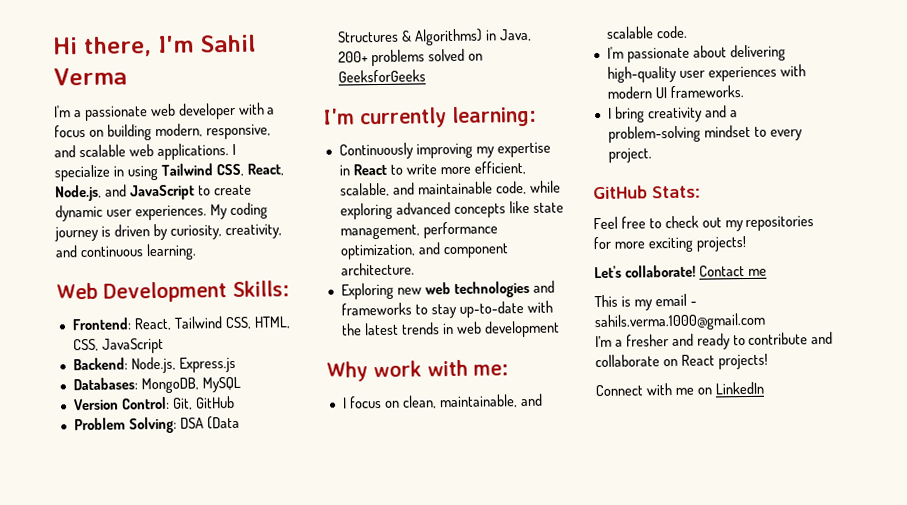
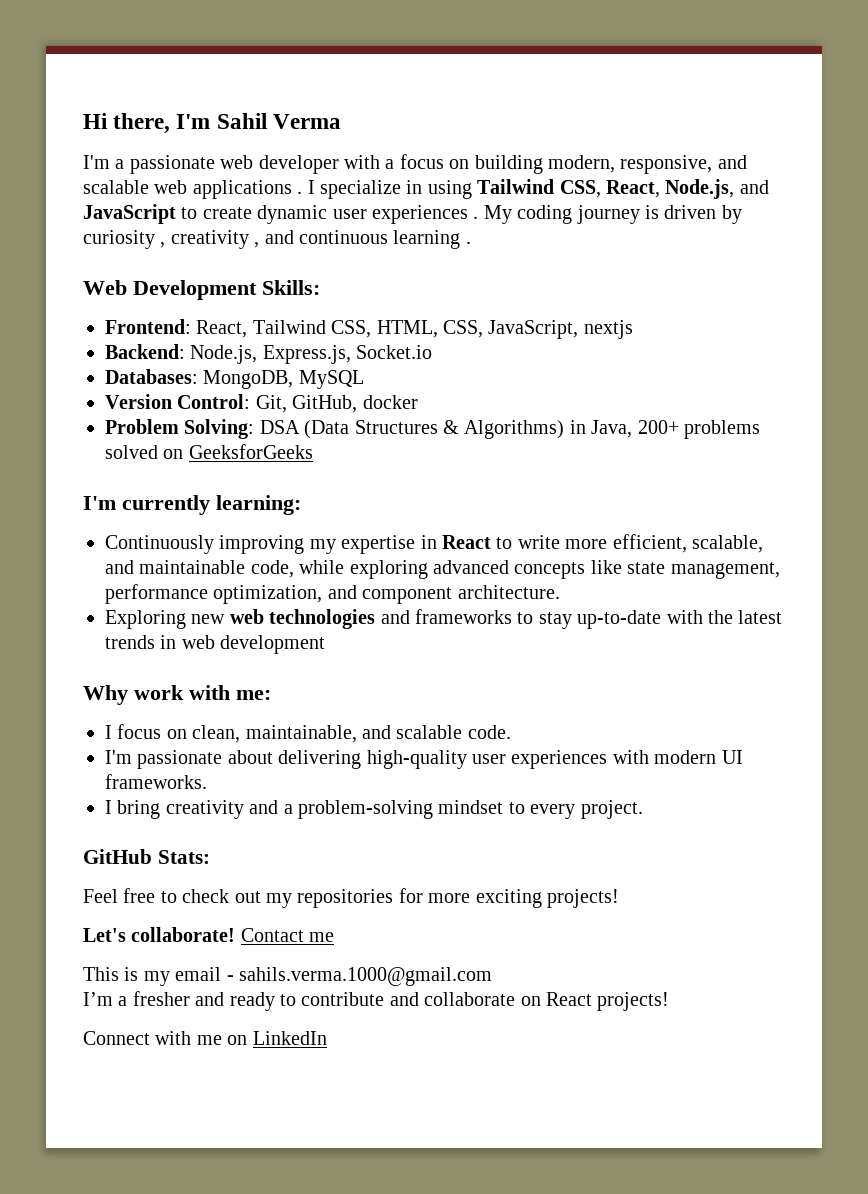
- I'm a passionate web developer with a focus on building modern, responsive, and scalable web applications.
+ I'm a passionate web developer with a focus on building modern, responsive, and scalable web applications .
- I specialize in using Tailwind CSS, React, Node.js, and JavaScript to create dynamic user experiences.
+ I specialize in using Tailwind CSS, React, Node.js, and JavaScript to create dynamic user experiences .
- My coding journey is driven by curiosity, creativity, and continuous learning.
+ My coding journey is driven by curiosity , creativity , and continuous learning .
- Frontend: React, Tailwind CSS, HTML, CSS, JavaScript
+ Frontend: React, Tailwind CSS, HTML, CSS, JavaScript, nextjs
- Backend: Node.js, Express.js
+ Backend: Node.js, Express.js, Socket.io
- Version Control: Git, GitHub
+ Version Control: Git, GitHub, docker

